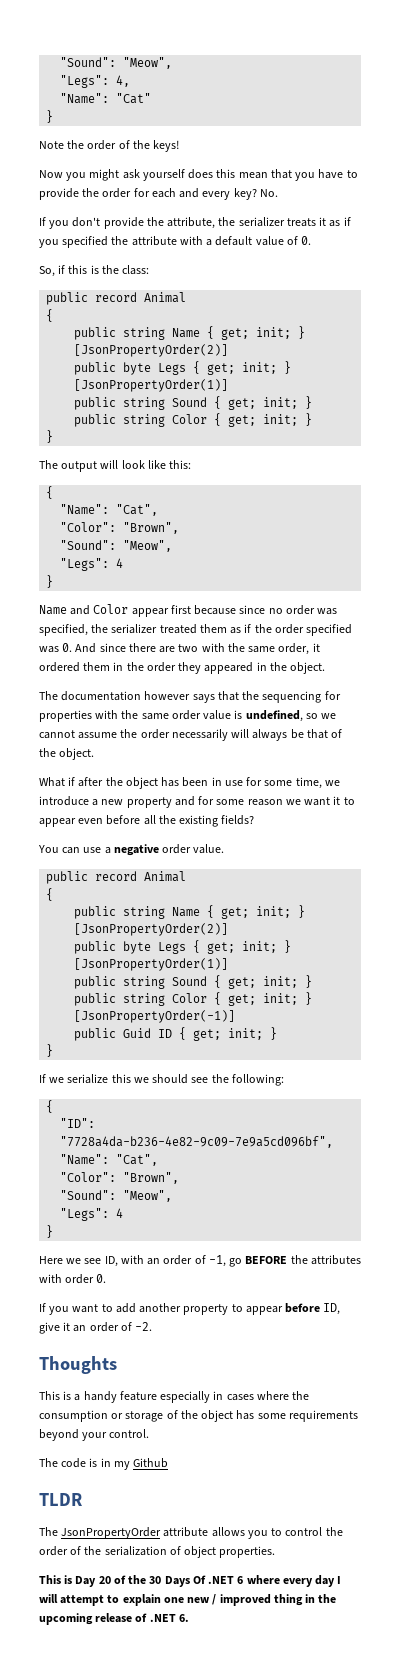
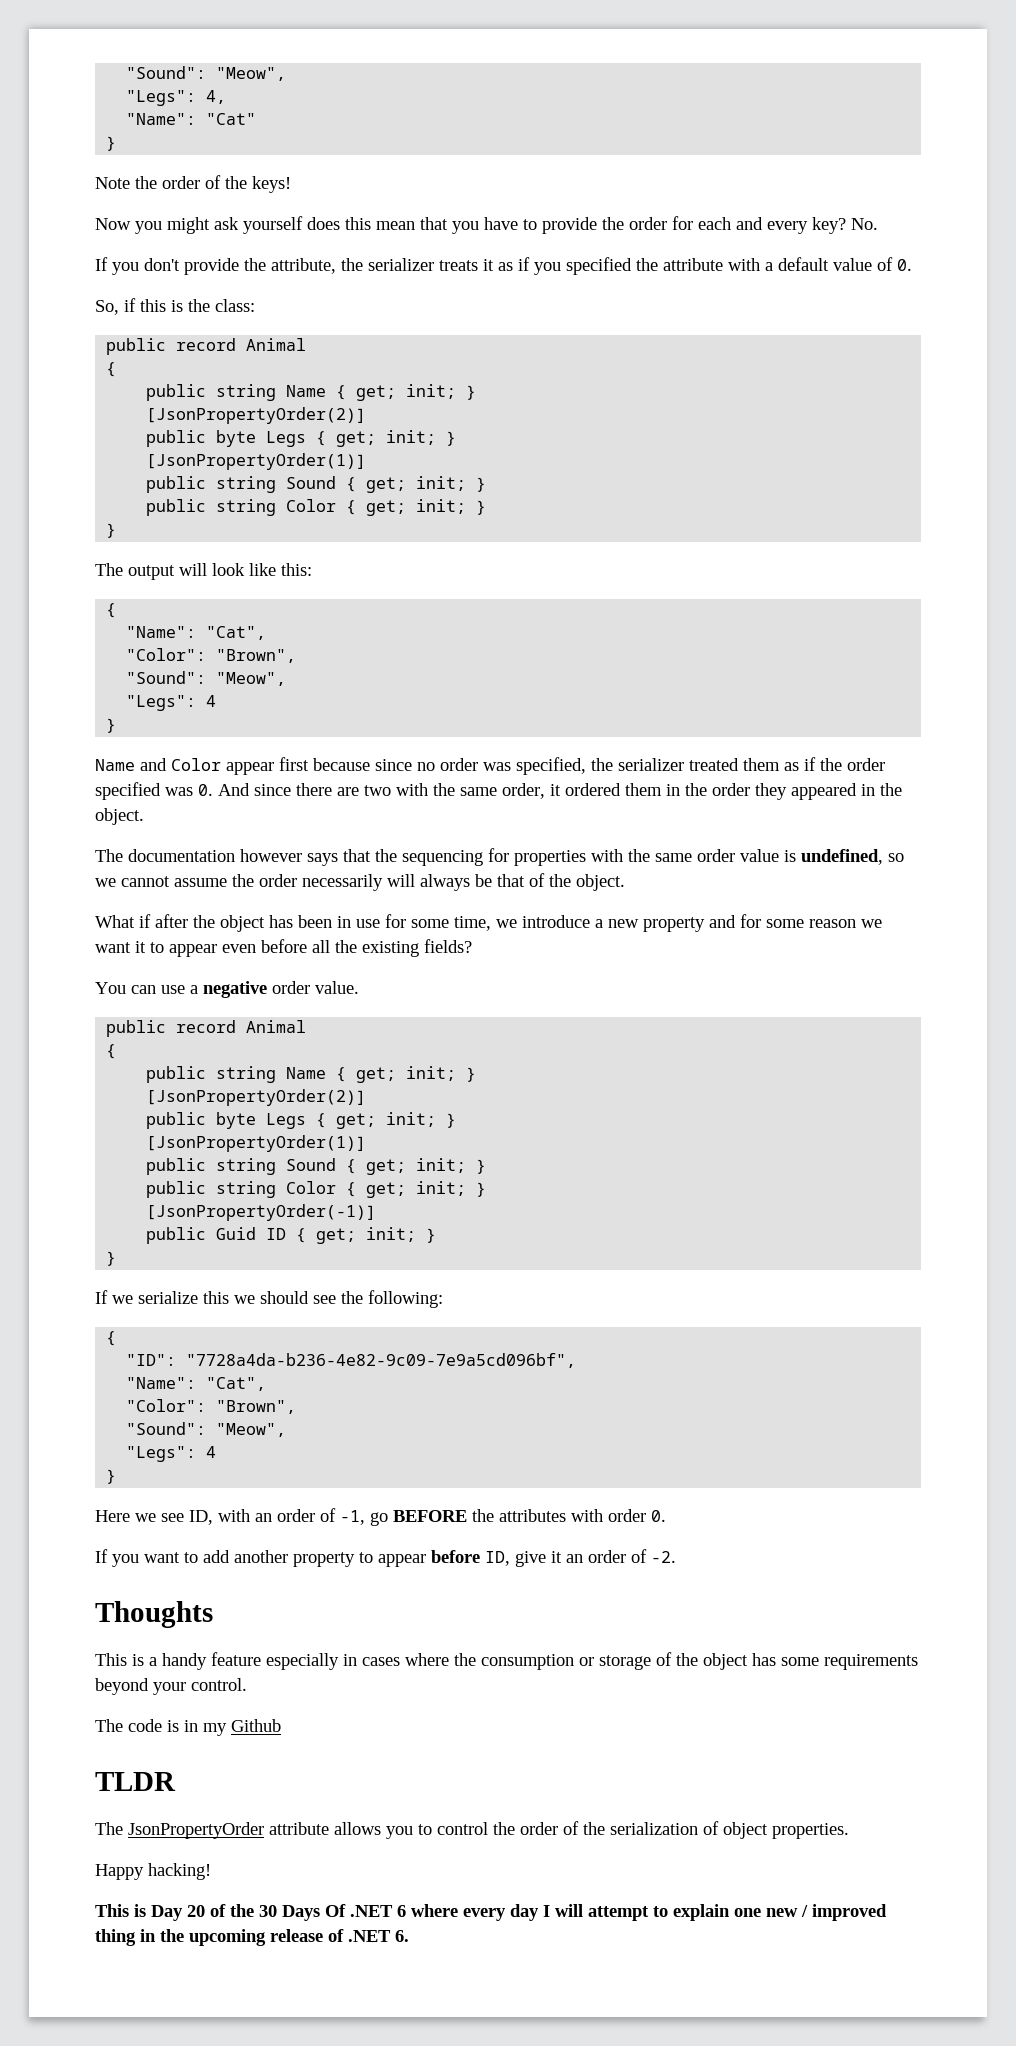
+ Happy hacking!

